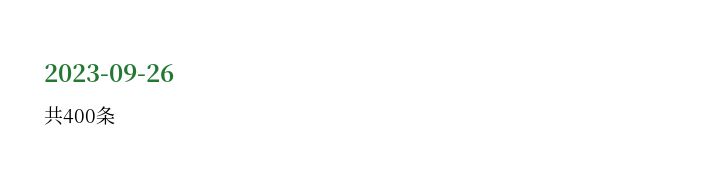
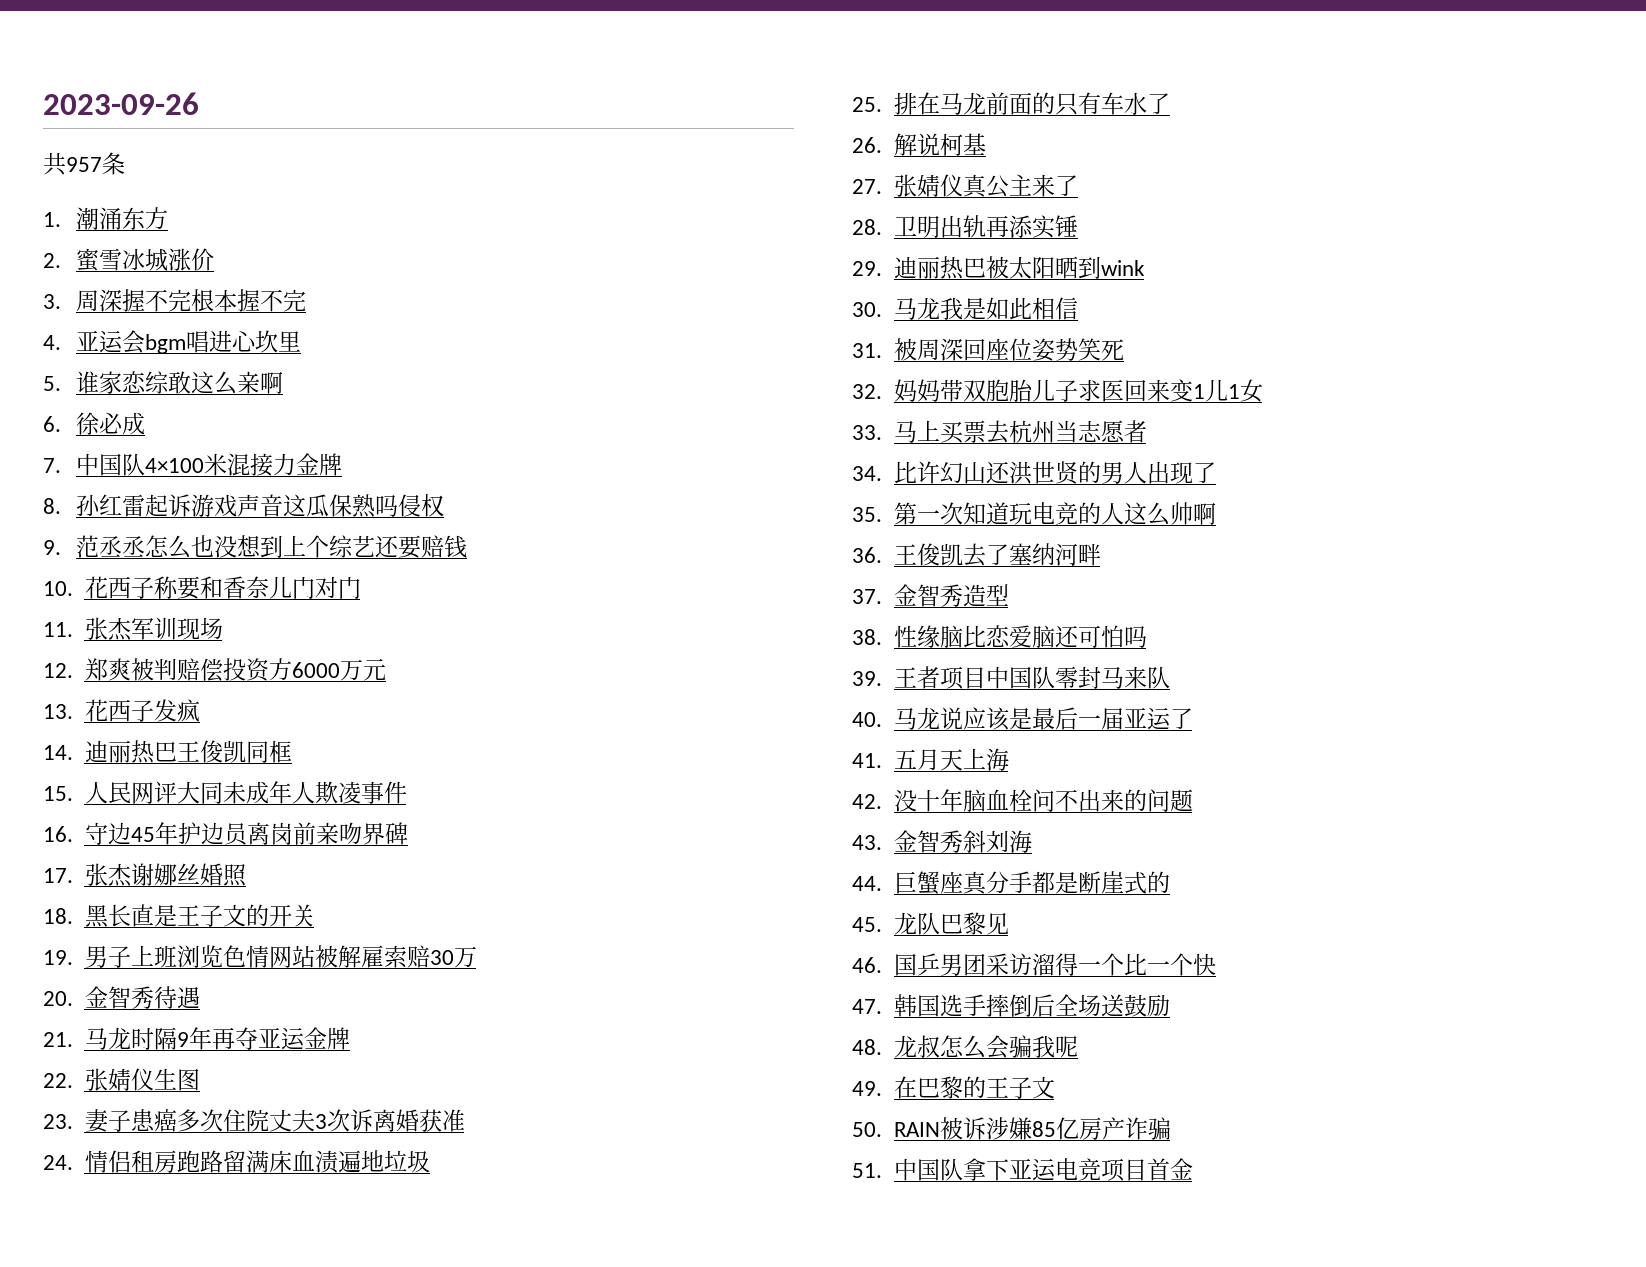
- 共400条
+ 共957条
+ 1.潮涌东方
+ 2.蜜雪冰城涨价
+ 3.周深握不完根本握不完
+ 4.亚运会bgm唱进心坎里
+ 5.谁家恋综敢这么亲啊
+ 6.徐必成
+ 7.中国队4×100米混接力金牌
+ 8.孙红雷起诉游戏声音这瓜保熟吗侵权
+ 9.范丞丞怎么也没想到上个综艺还要赔钱
+ 10.花西子称要和香奈儿门对门
+ 11.张杰军训现场
+ 12.郑爽被判赔偿投资方6000万元
+ 13.花西子发疯
+ 14.迪丽热巴王俊凯同框
+ 15.人民网评大同未成年人欺凌事件
+ 16.守边45年护边员离岗前亲吻界碑
+ 17.张杰谢娜丝婚照
+ 18.黑长直是王子文的开关
+ 19.男子上班浏览色情网站被解雇索赔30万
+ 20.金智秀待遇
+ 21.马龙时隔9年再夺亚运金牌
+ 22.张婧仪生图
+ 23.妻子患癌多次住院丈夫3次诉离婚获准
+ 24.情侣租房跑路留满床血渍遍地垃圾
+ 25.排在马龙前面的只有车水了
+ 26.解说柯基
+ 27.张婧仪真公主来了
+ 28.卫明出轨再添实锤
+ 29.迪丽热巴被太阳晒到wink
+ 30.马龙我是如此相信
+ 31.被周深回座位姿势笑死
+ 32.妈妈带双胞胎儿子求医回来变1儿1女
+ 33.马上买票去杭州当志愿者
+ 34.比许幻山还洪世贤的男人出现了
+ 35.第一次知道玩电竞的人这么帅啊
+ 36.王俊凯去了塞纳河畔
+ 37.金智秀造型
+ 38.性缘脑比恋爱脑还可怕吗
+ 39.王者项目中国队零封马来队
+ 40.马龙说应该是最后一届亚运了
+ 41.五月天上海
+ 42.没十年脑血栓问不出来的问题
+ 43.金智秀斜刘海
+ 44.巨蟹座真分手都是断崖式的
+ 45.龙队巴黎见
+ 46.国乒男团采访溜得一个比一个快
+ 47.韩国选手摔倒后全场送鼓励
+ 48.龙叔怎么会骗我呢
+ 49.在巴黎的王子文
+ 50. RAIN被诉涉嫌85亿房产诈骗
+ 51.中国队拿下亚运电竞项目首金

